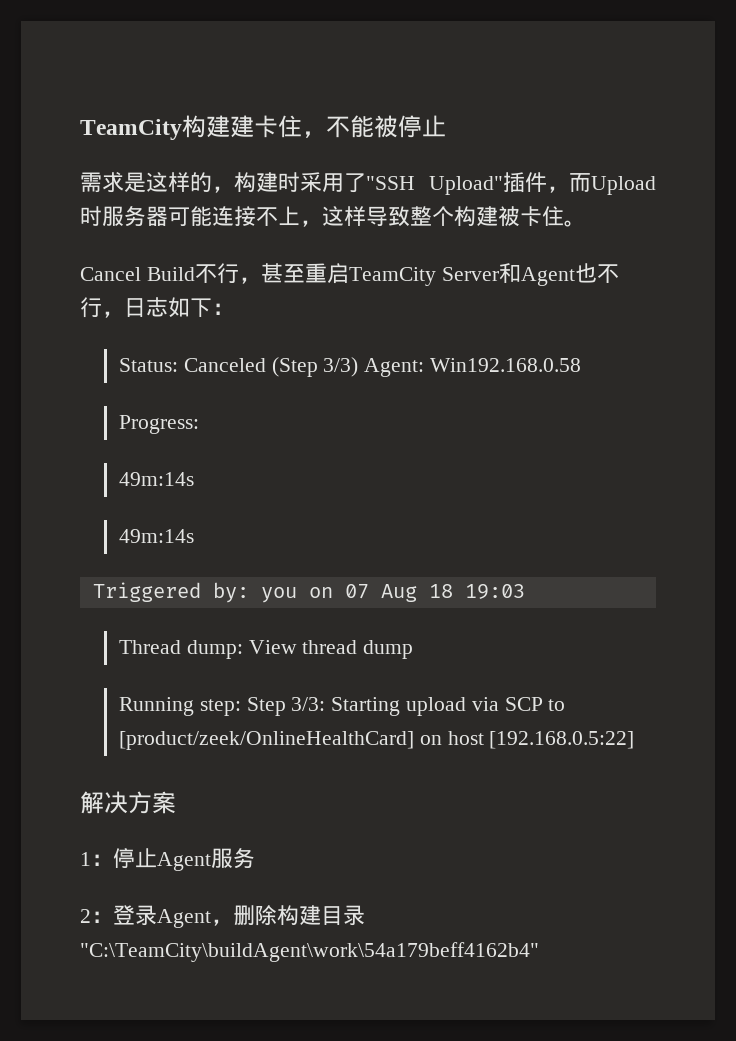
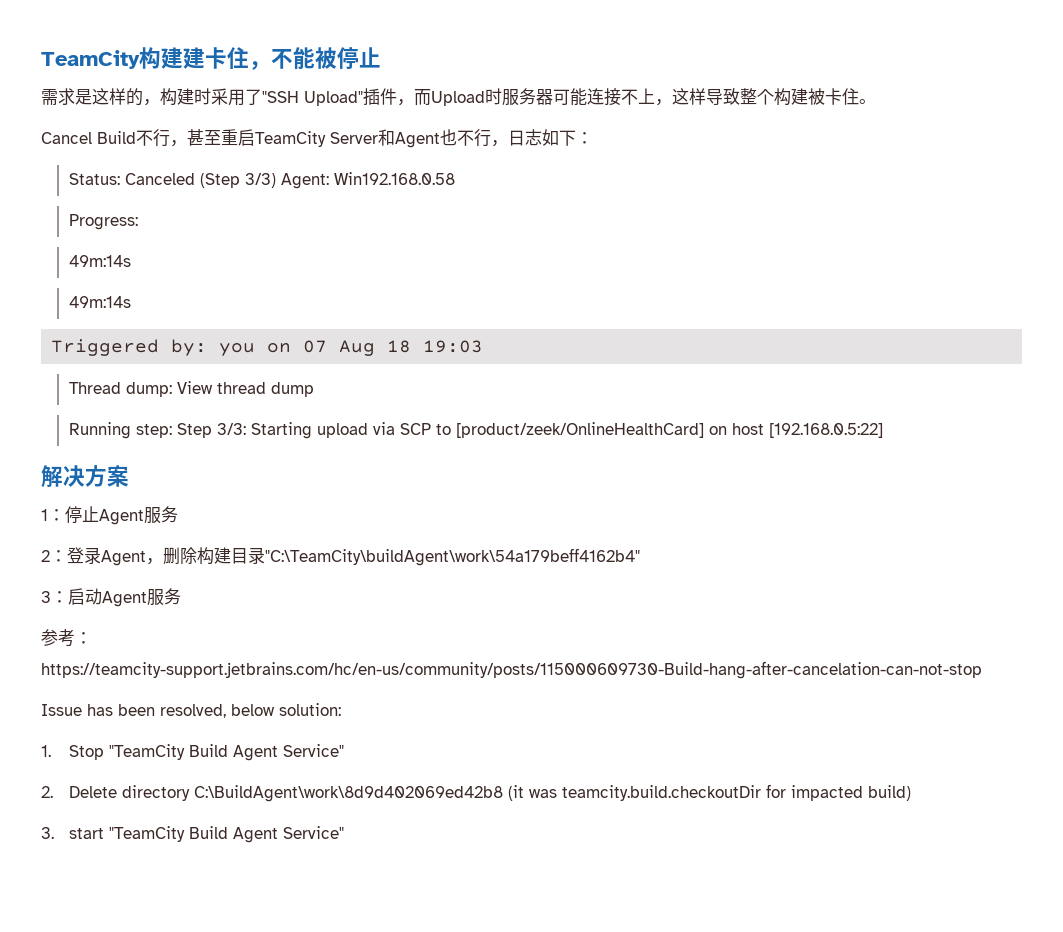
+ 3：启动Agent服务
+ 参考：https://teamcity-support.jetbrains.com/hc/en-us/community/posts/115000609730-Build-hang-after-cancelation-can-not-stop
+ Issue has been resolved, below solution:
+ 1. Stop "TeamCity Build Agent Service"
+ 2. Delete directory C:\BuildAgent\work\8d9d402069ed42b8 (it was teamcity.build.checkoutDir for impacted build)
+ 3. start "TeamCity Build Agent Service"

